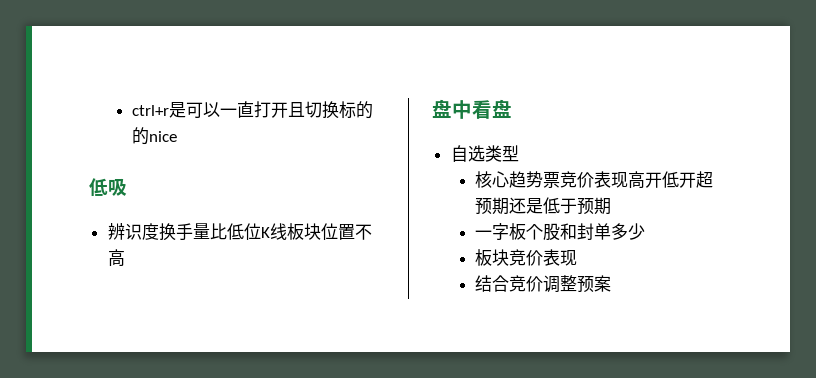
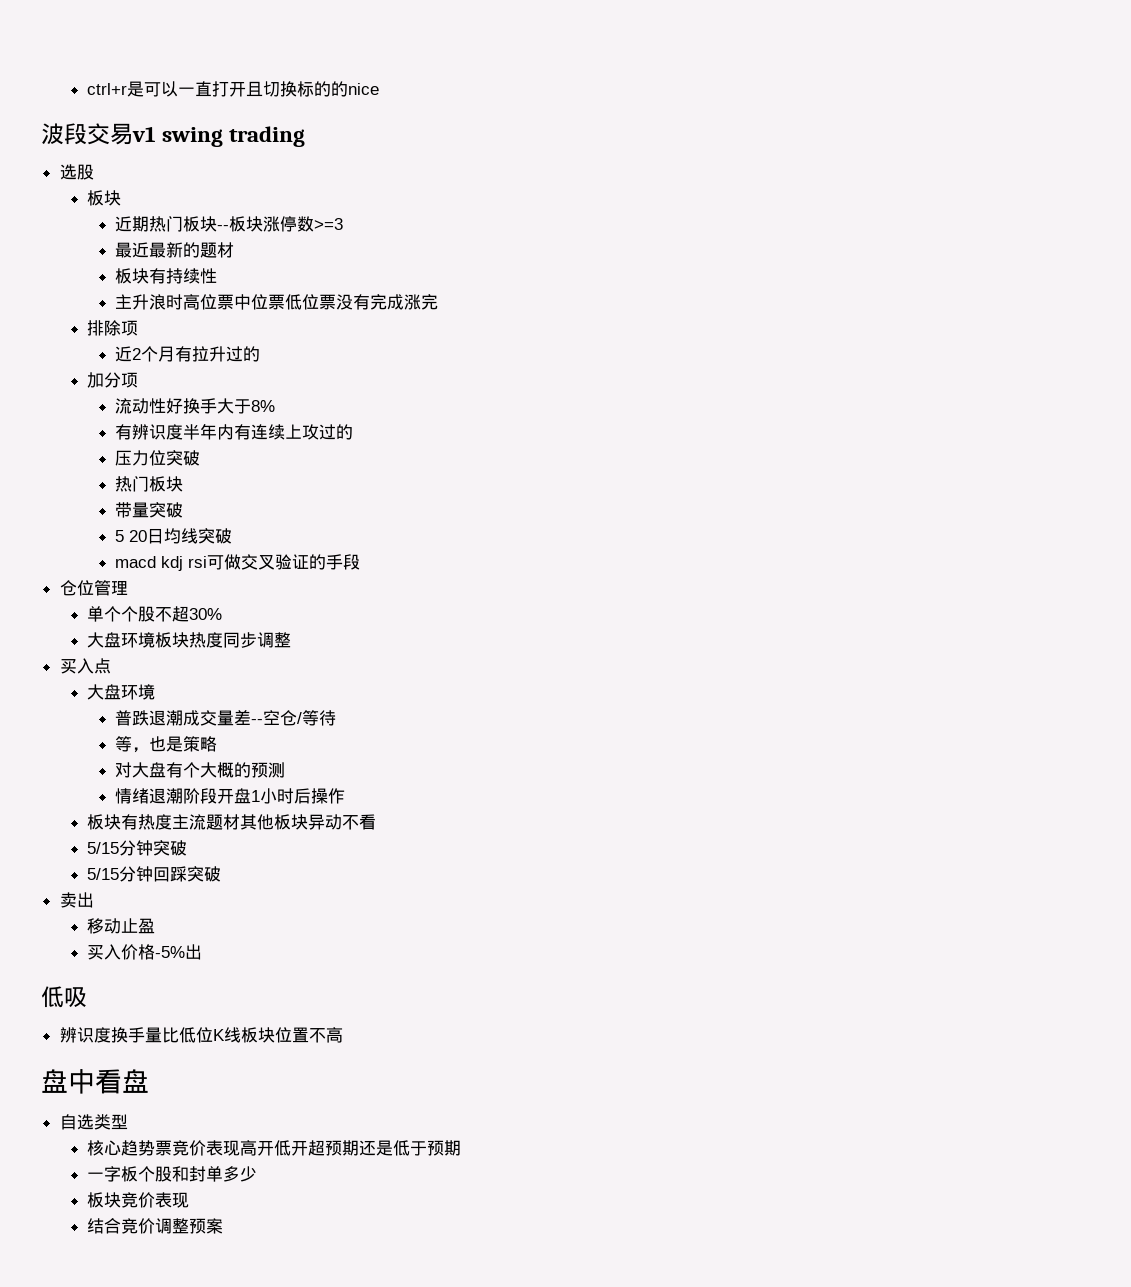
+ 波段交易v1 swing trading
+ 选股
+ 板块
+ 近期热门板块--板块涨停数>=3
+ 最近最新的题材
+ 板块有持续性
+ 主升浪时高位票中位票低位票没有完成涨完
+ 排除项
+ 近2个月有拉升过的
+ 加分项
+ 流动性好换手大于8%
+ 有辨识度半年内有连续上攻过的
+ 压力位突破
+ 热门板块
+ 带量突破
+ 5 20日均线突破
+ macd kdj rsi可做交叉验证的手段
+ 仓位管理
+ 单个个股不超30%
+ 大盘环境板块热度同步调整
+ 买入点
+ 大盘环境
+ 普跌退潮成交量差--空仓/等待
+ 等，也是策略
+ 对大盘有个大概的预测
+ 情绪退潮阶段开盘1小时后操作
+ 板块有热度主流题材其他板块异动不看
+ 5/15分钟突破
+ 5/15分钟回踩突破
+ 卖出
+ 移动止盈
+ 买入价格-5%出

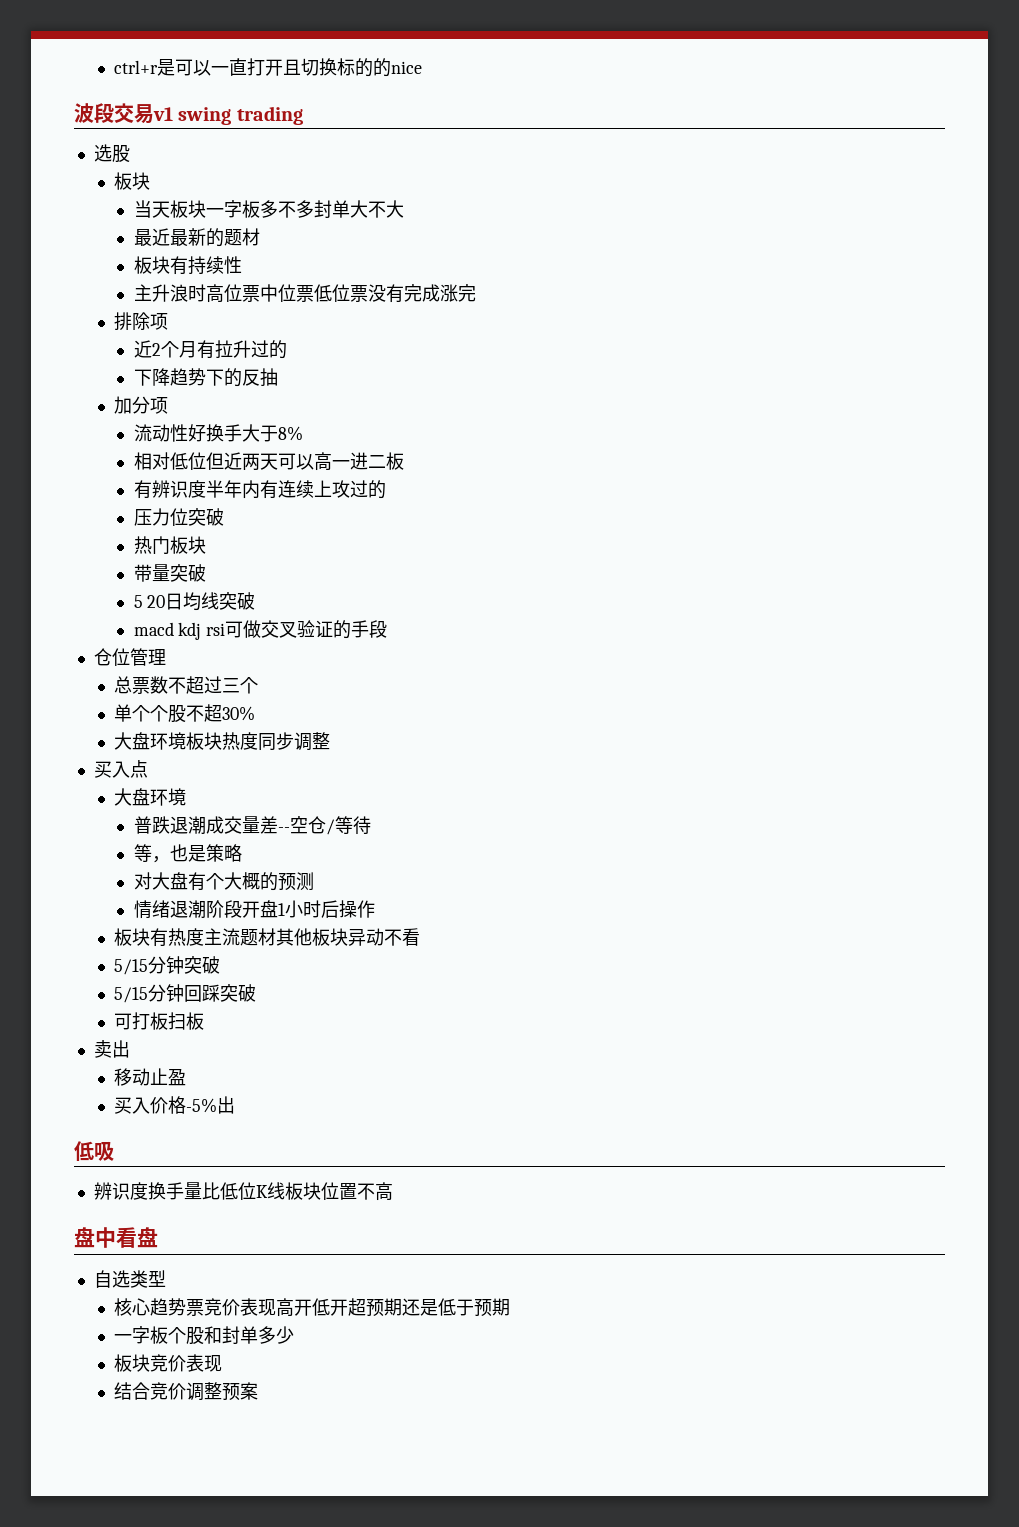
- 近期热门板块--板块涨停数>=3
+ 当天板块一字板多不多封单大不大
+ 下降趋势下的反抽
+ 相对低位但近两天可以高一进二板
+ 总票数不超过三个
+ 可打板扫板

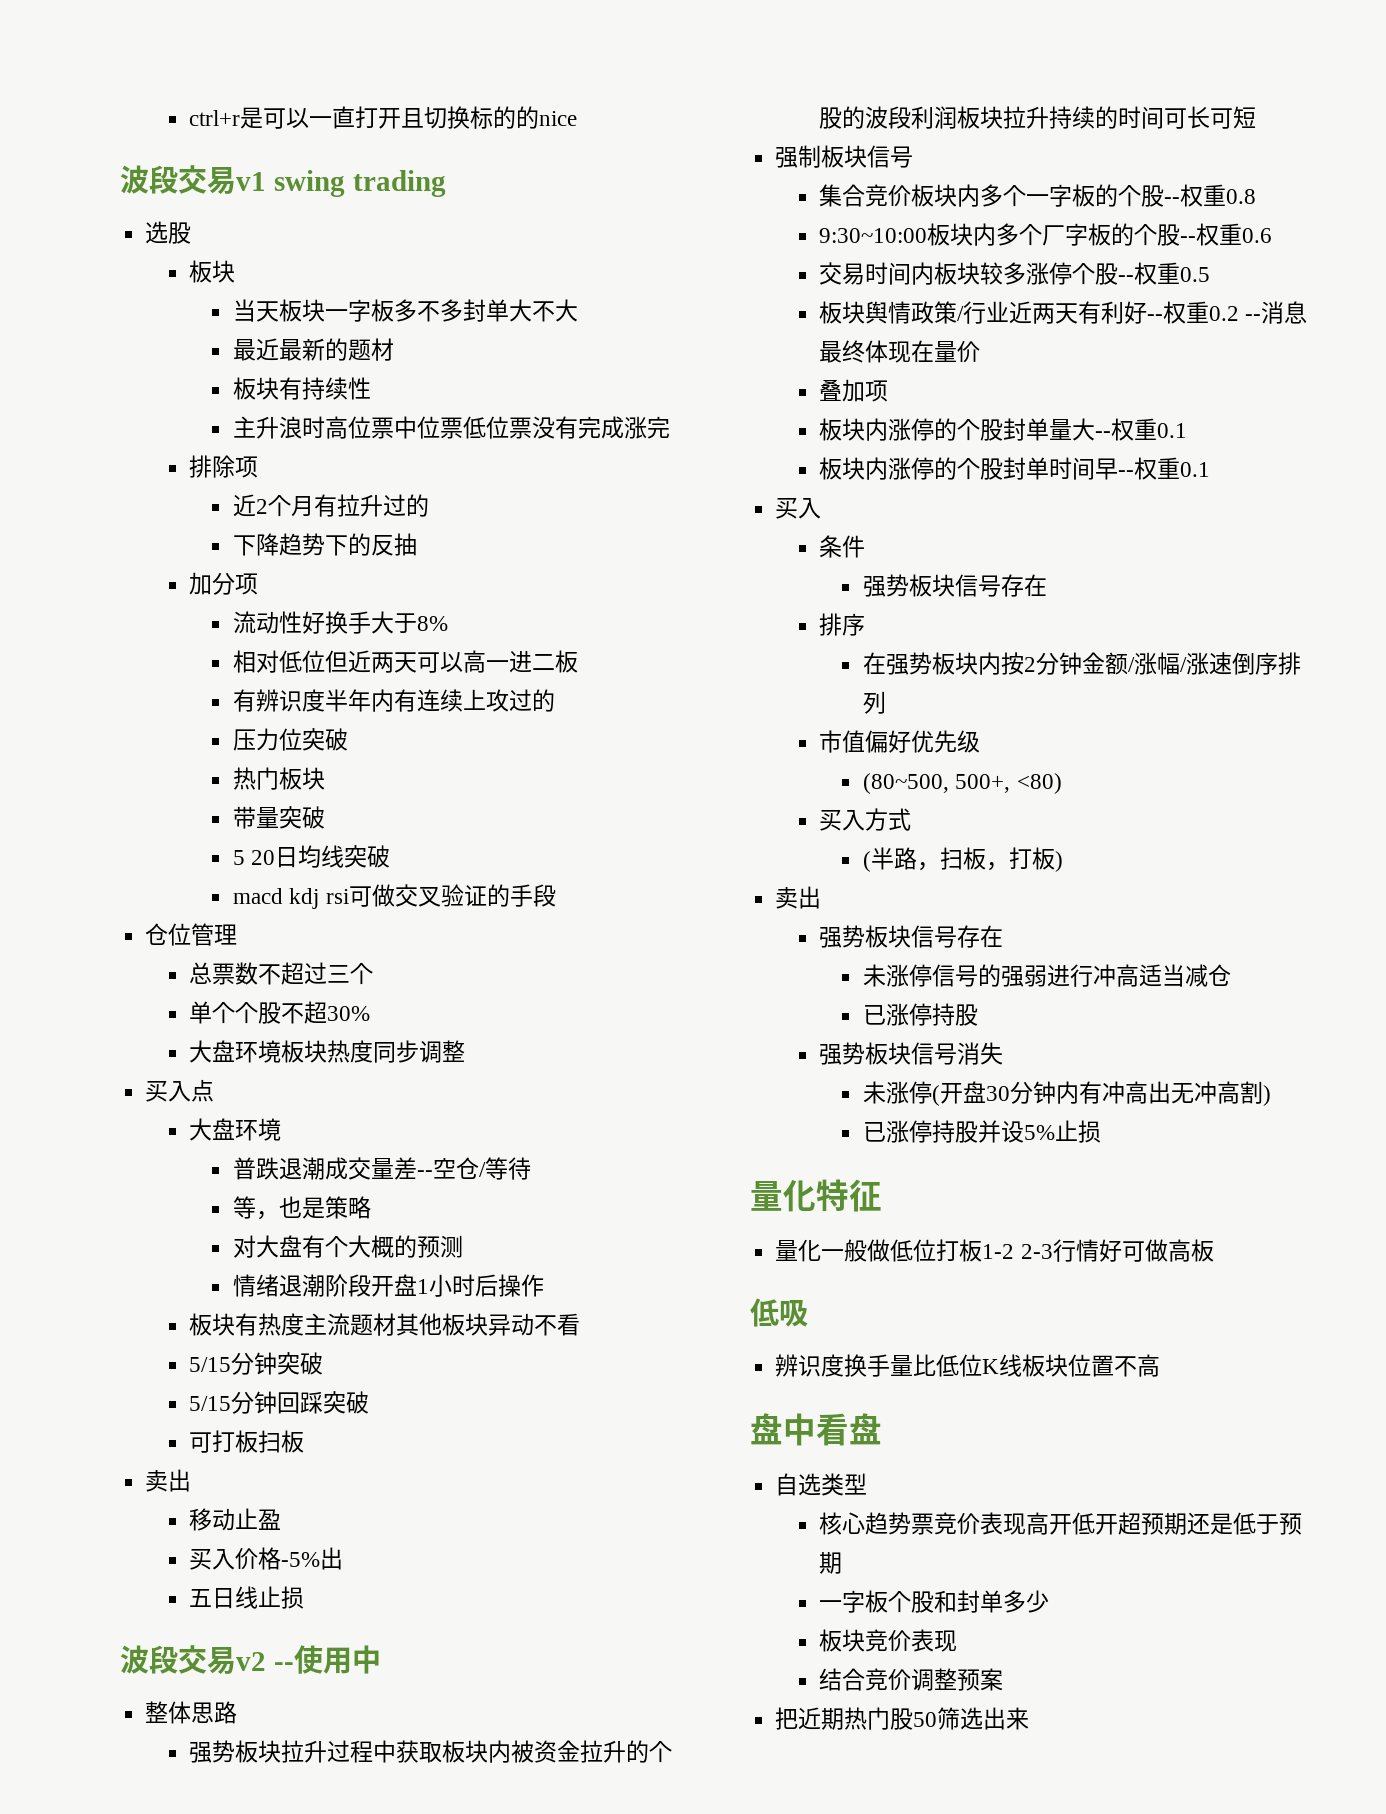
+ 五日线止损
+ 波段交易v2 --使用中
+ 整体思路
+ 强势板块拉升过程中获取板块内被资金拉升的个股的波段利润板块拉升持续的时间可长可短
+ 强制板块信号
+ 集合竞价板块内多个一字板的个股--权重0.8
+ 9:30~10:00板块内多个厂字板的个股--权重0.6
+ 交易时间内板块较多涨停个股--权重0.5
+ 板块舆情政策/行业近两天有利好--权重0.2 --消息最终体现在量价
+ 叠加项
+ 板块内涨停的个股封单量大--权重0.1
+ 板块内涨停的个股封单时间早--权重0.1
+ 买入
+ 条件
+ 强势板块信号存在
+ 排序
+ 在强势板块内按2分钟金额/涨幅/涨速倒序排列
+ 市值偏好优先级
+ (80~500, 500+, <80)
+ 买入方式
+ (半路，扫板，打板)
+ 卖出
+ 强势板块信号存在
+ 未涨停信号的强弱进行冲高适当减仓
+ 已涨停持股
+ 强势板块信号消失
+ 未涨停(开盘30分钟内有冲高出无冲高割)
+ 已涨停持股并设5%止损
+ 量化特征
+ 量化一般做低位打板1-2 2-3行情好可做高板
+ 把近期热门股50筛选出来

